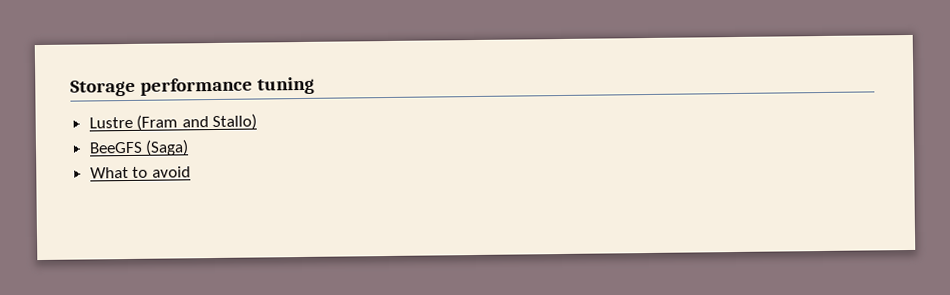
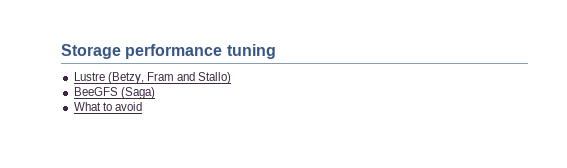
- Lustre (Fram and Stallo)
+ Lustre (Betzy, Fram and Stallo)

